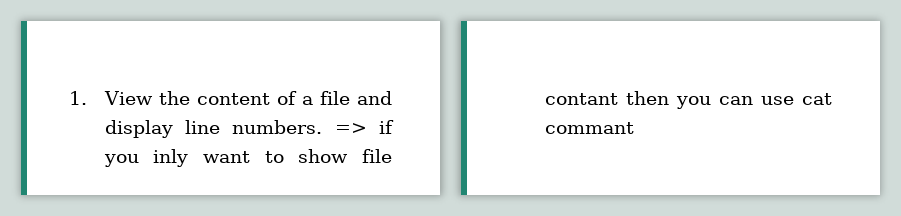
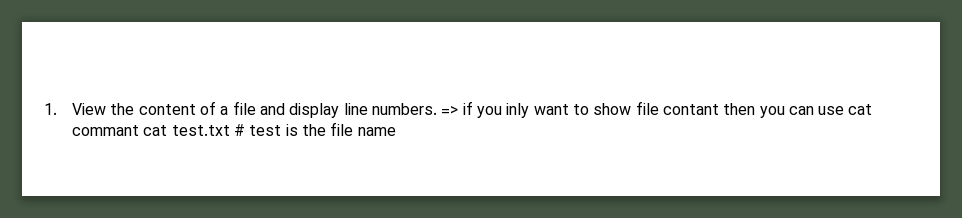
- => if you inly want to show file contant then you can use cat commant
+ => if you inly want to show file contant then you can use cat commant cat test.txt # test is the file name

